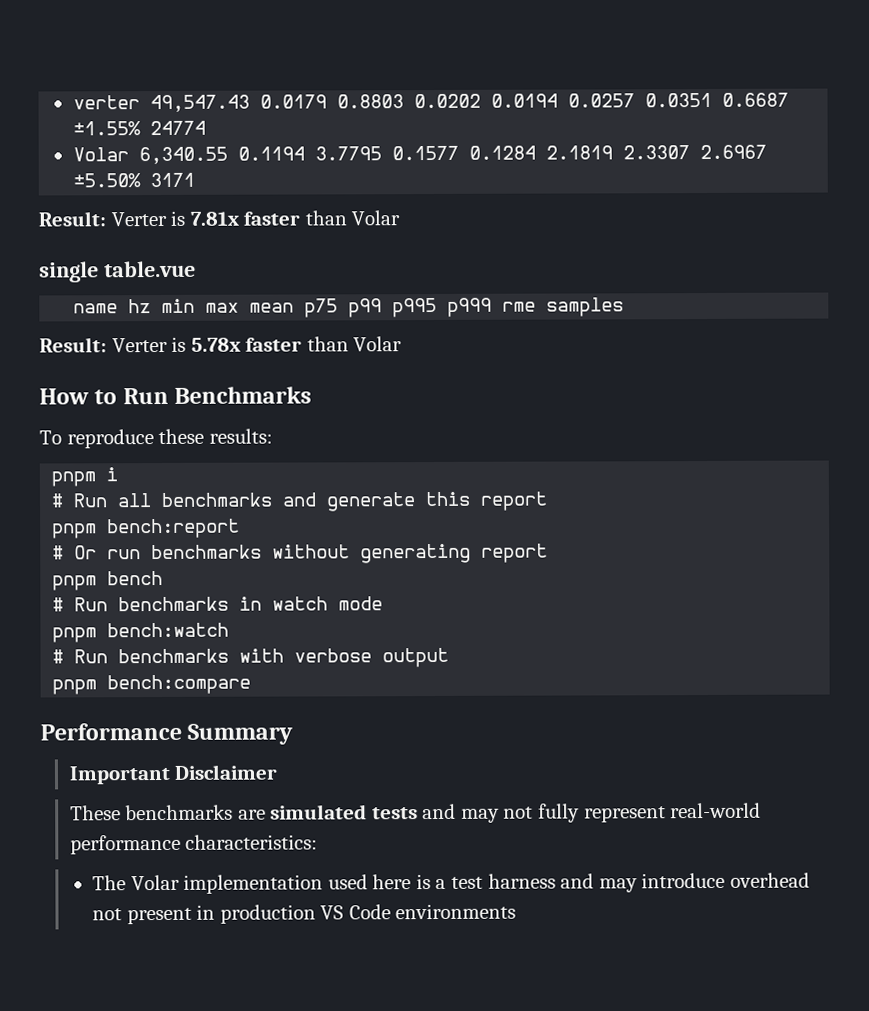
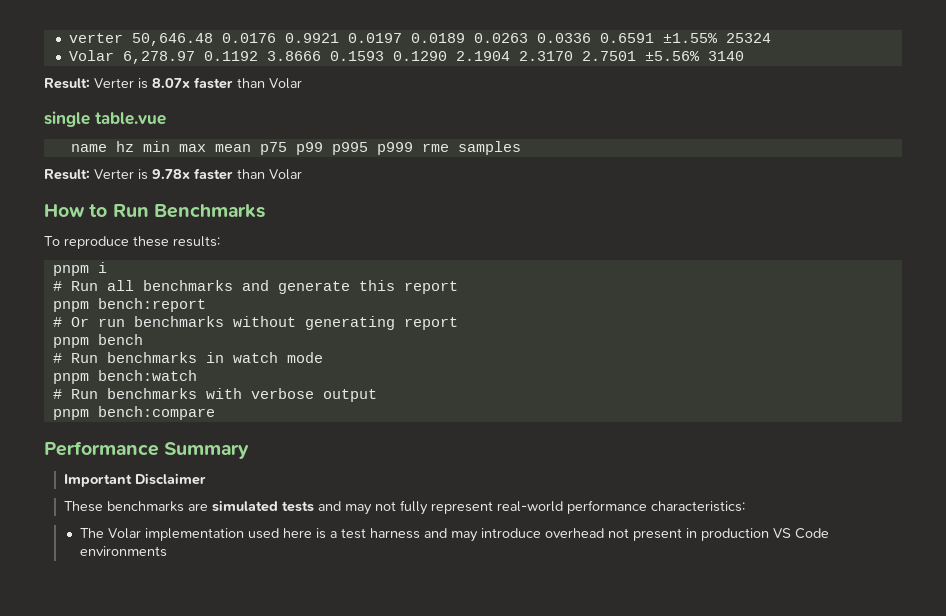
- verter 49,547.43 0.0179 0.8803 0.0202 0.0194 0.0257 0.0351 0.6687 ±1.55% 24774
- Volar 6,340.55 0.1194 3.7795 0.1577 0.1284 2.1819 2.3307 2.6967 ±5.50% 3171
- Result: Verter is 7.81x faster than Volar
+ verter 50,646.48 0.0176 0.9921 0.0197 0.0189 0.0263 0.0336 0.6591 ±1.55% 25324
+ Volar 6,278.97 0.1192 3.8666 0.1593 0.1290 2.1904 2.3170 2.7501 ±5.56% 3140
+ Result: Verter is 8.07x faster than Volar
- Result: Verter is 5.78x faster than Volar
+ Result: Verter is 9.78x faster than Volar

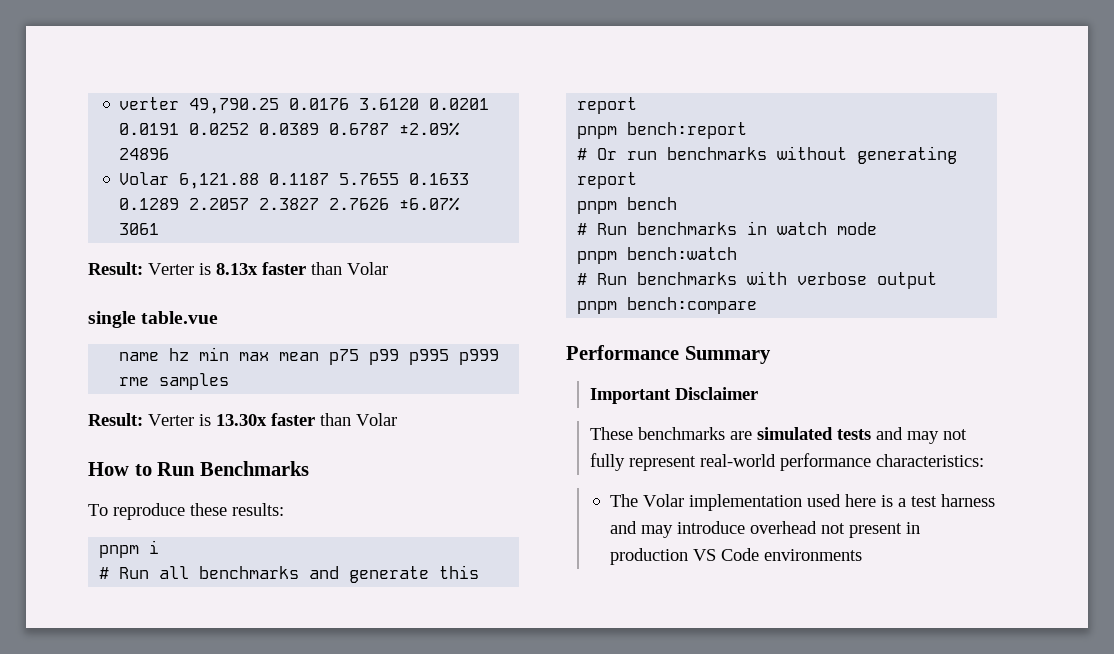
- verter 50,646.48 0.0176 0.9921 0.0197 0.0189 0.0263 0.0336 0.6591 ±1.55% 25324
- Volar 6,278.97 0.1192 3.8666 0.1593 0.1290 2.1904 2.3170 2.7501 ±5.56% 3140
- Result: Verter is 8.07x faster than Volar
+ verter 49,790.25 0.0176 3.6120 0.0201 0.0191 0.0252 0.0389 0.6787 ±2.09% 24896
+ Volar 6,121.88 0.1187 5.7655 0.1633 0.1289 2.2057 2.3827 2.7626 ±6.07% 3061
+ Result: Verter is 8.13x faster than Volar
- Result: Verter is 9.78x faster than Volar
+ Result: Verter is 13.30x faster than Volar

